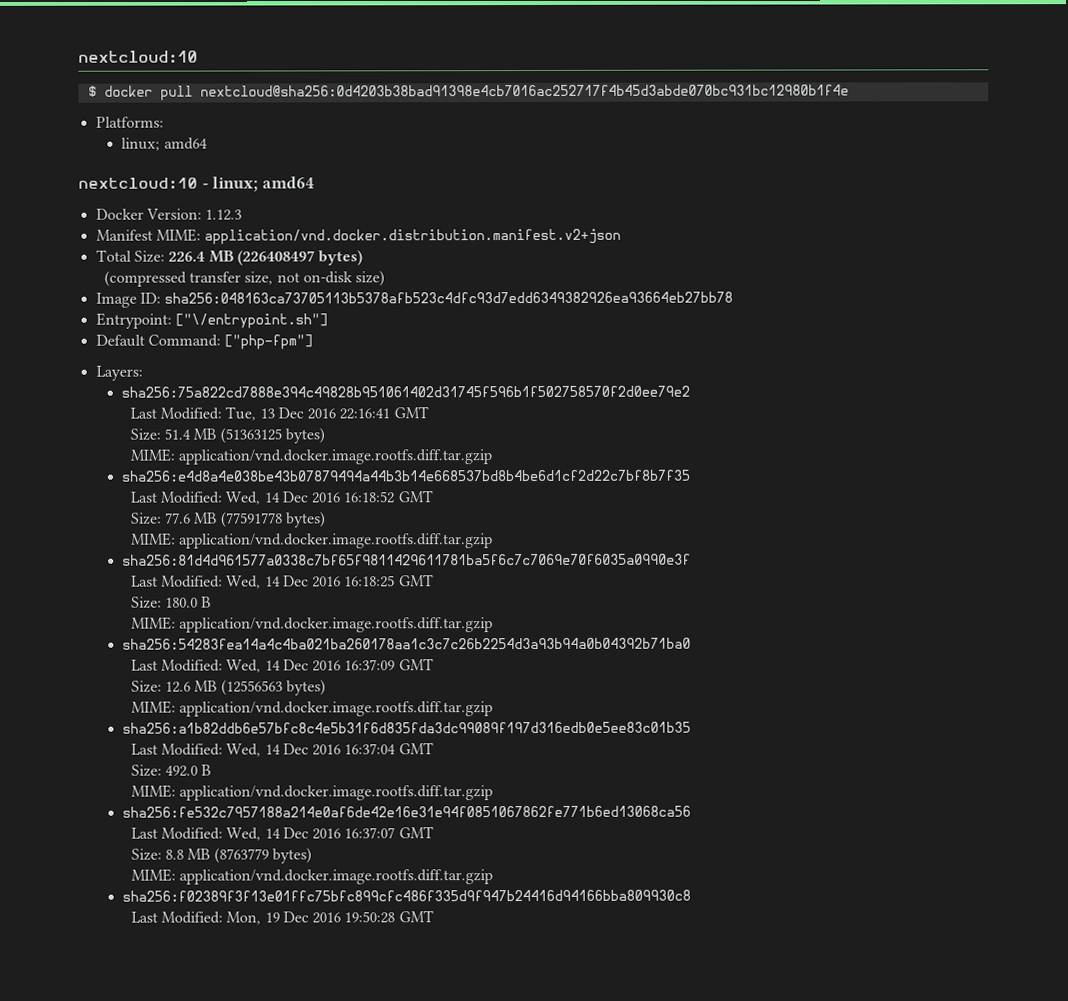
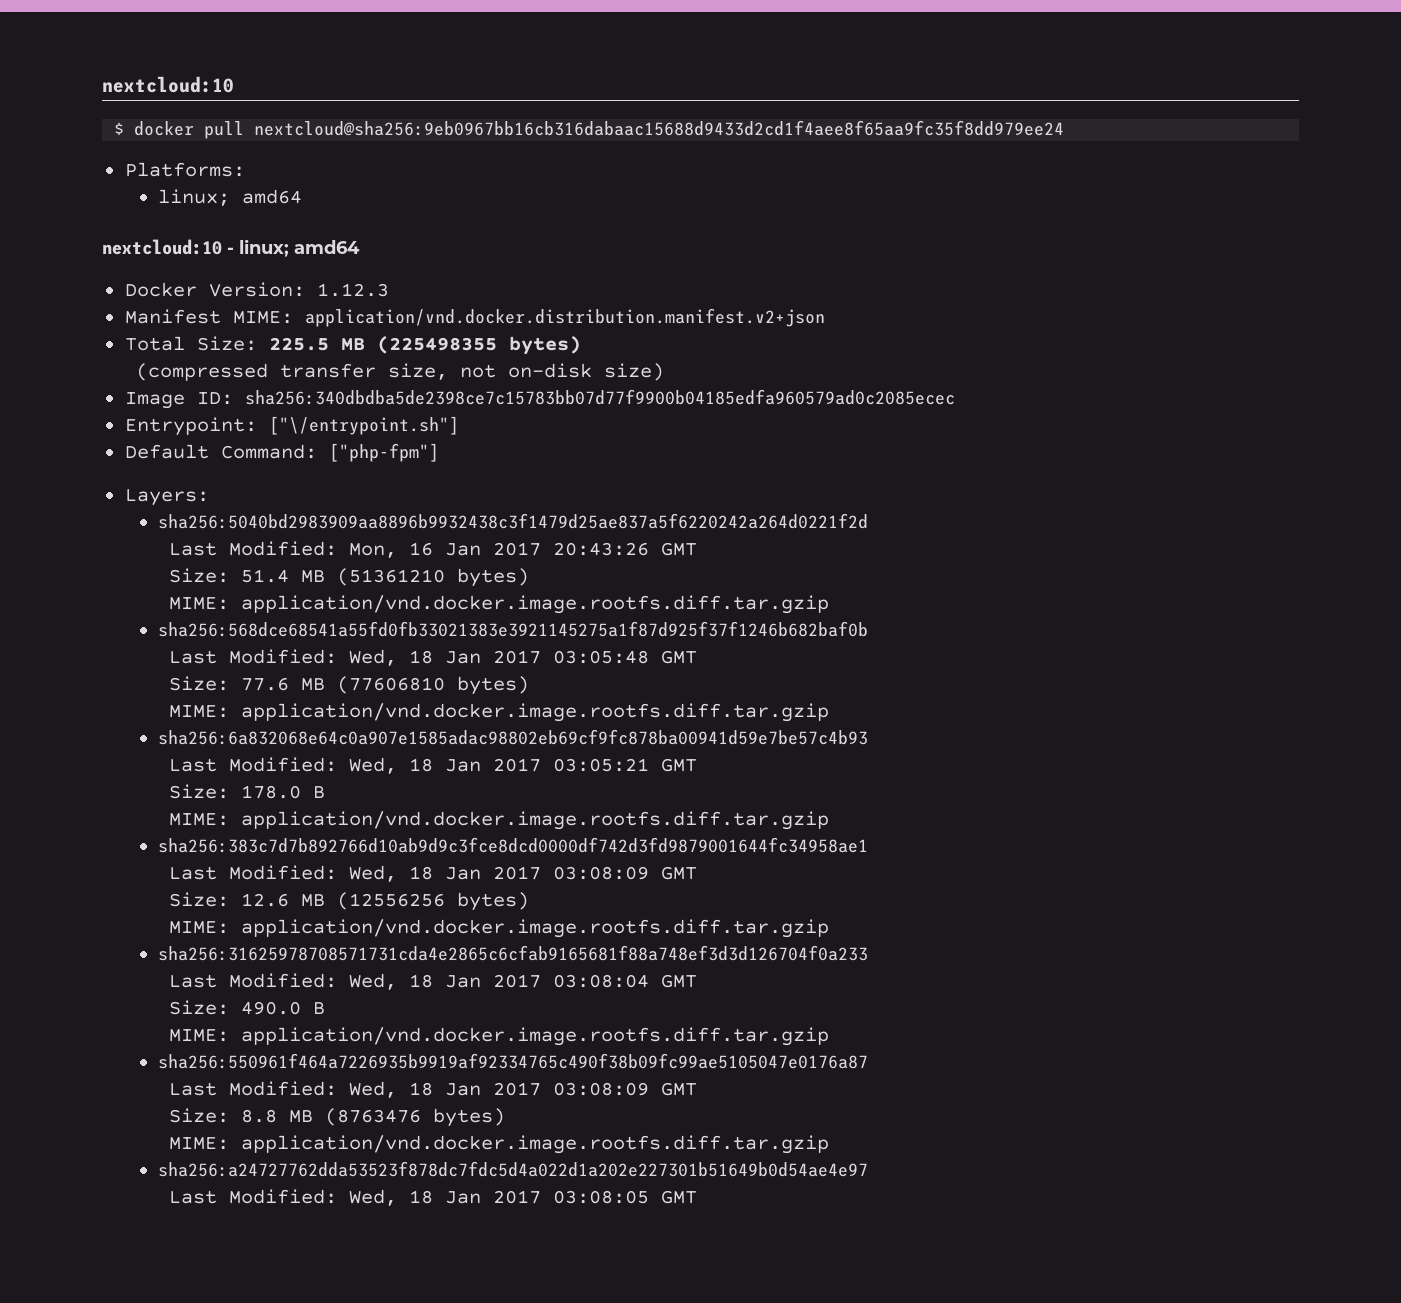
- $ docker pull nextcloud@sha256:0d4203b38bad91398e4cb7016ac252717f4b45d3abde070bc931bc12980b1f4e
+ $ docker pull nextcloud@sha256:9eb0967bb16cb316dabaac15688d9433d2cd1f4aee8f65aa9fc35f8dd979ee24
- Total Size: 226.4 MB (226408497 bytes)
+ Total Size: 225.5 MB (225498355 bytes)
- Image ID: sha256:048163ca73705113b5378afb523c4dfc93d7edd6349382926ea93664eb27bb78
+ Image ID: sha256:340dbdba5de2398ce7c15783bb07d77f9900b04185edfa960579ad0c2085ecec
- sha256:75a822cd7888e394c49828b951061402d31745f596b1f502758570f2d0ee79e2
- Last Modified: Tue, 13 Dec 2016 22:16:41 GMT
+ sha256:5040bd2983909aa8896b9932438c3f1479d25ae837a5f6220242a264d0221f2d
+ Last Modified: Mon, 16 Jan 2017 20:43:26 GMT
- Size: 51.4 MB (51363125 bytes)
+ Size: 51.4 MB (51361210 bytes)
  MIME: application/vnd.docker.image.rootfs.diff.tar.gzip
- sha256:e4d8a4e038be43b07879494a44b3b14e668537bd8b4be6d1cf2d22c7bf8b7f35
- Last Modified: Wed, 14 Dec 2016 16:18:52 GMT
+ sha256:568dce68541a55fd0fb33021383e3921145275a1f87d925f37f1246b682baf0b
+ Last Modified: Wed, 18 Jan 2017 03:05:48 GMT
- Size: 77.6 MB (77591778 bytes)
+ Size: 77.6 MB (77606810 bytes)
  MIME: application/vnd.docker.image.rootfs.diff.tar.gzip
- sha256:81d4d961577a0338c7bf65f9811429611781ba5f6c7c7069e70f6035a0990e3f
- Last Modified: Wed, 14 Dec 2016 16:18:25 GMT
- Size: 180.0 B
+ sha256:6a832068e64c0a907e1585adac98802eb69cf9fc878ba00941d59e7be57c4b93
+ Last Modified: Wed, 18 Jan 2017 03:05:21 GMT
+ Size: 178.0 B
  MIME: application/vnd.docker.image.rootfs.diff.tar.gzip
- sha256:54283fea14a4c4ba021ba260178aa1c3c7c26b2254d3a93b94a0b04392b71ba0
- Last Modified: Wed, 14 Dec 2016 16:37:09 GMT
+ sha256:383c7d7b892766d10ab9d9c3fce8dcd0000df742d3fd9879001644fc34958ae1
+ Last Modified: Wed, 18 Jan 2017 03:08:09 GMT
- Size: 12.6 MB (12556563 bytes)
+ Size: 12.6 MB (12556256 bytes)
  MIME: application/vnd.docker.image.rootfs.diff.tar.gzip
- sha256:a1b82ddb6e57bfc8c4e5b31f6d835fda3dc99089f197d316edb0e5ee83c01b35
- Last Modified: Wed, 14 Dec 2016 16:37:04 GMT
- Size: 492.0 B
+ sha256:31625978708571731cda4e2865c6cfab9165681f88a748ef3d3d126704f0a233
+ Last Modified: Wed, 18 Jan 2017 03:08:04 GMT
+ Size: 490.0 B
  MIME: application/vnd.docker.image.rootfs.diff.tar.gzip
- sha256:fe532c7957188a214e0af6de42e16e31e94f0851067862fe771b6ed13068ca56
- Last Modified: Wed, 14 Dec 2016 16:37:07 GMT
+ sha256:550961f464a7226935b9919af92334765c490f38b09fc99ae5105047e0176a87
+ Last Modified: Wed, 18 Jan 2017 03:08:09 GMT
- Size: 8.8 MB (8763779 bytes)
+ Size: 8.8 MB (8763476 bytes)
  MIME: application/vnd.docker.image.rootfs.diff.tar.gzip
- sha256:f02389f3f13e01ffc75bfc899cfc486f335d9f947b24416d94166bba809930c8
- Last Modified: Mon, 19 Dec 2016 19:50:28 GMT
+ sha256:a24727762dda53523f878dc7fdc5d4a022d1a202e227301b51649b0d54ae4e97
+ Last Modified: Wed, 18 Jan 2017 03:08:05 GMT

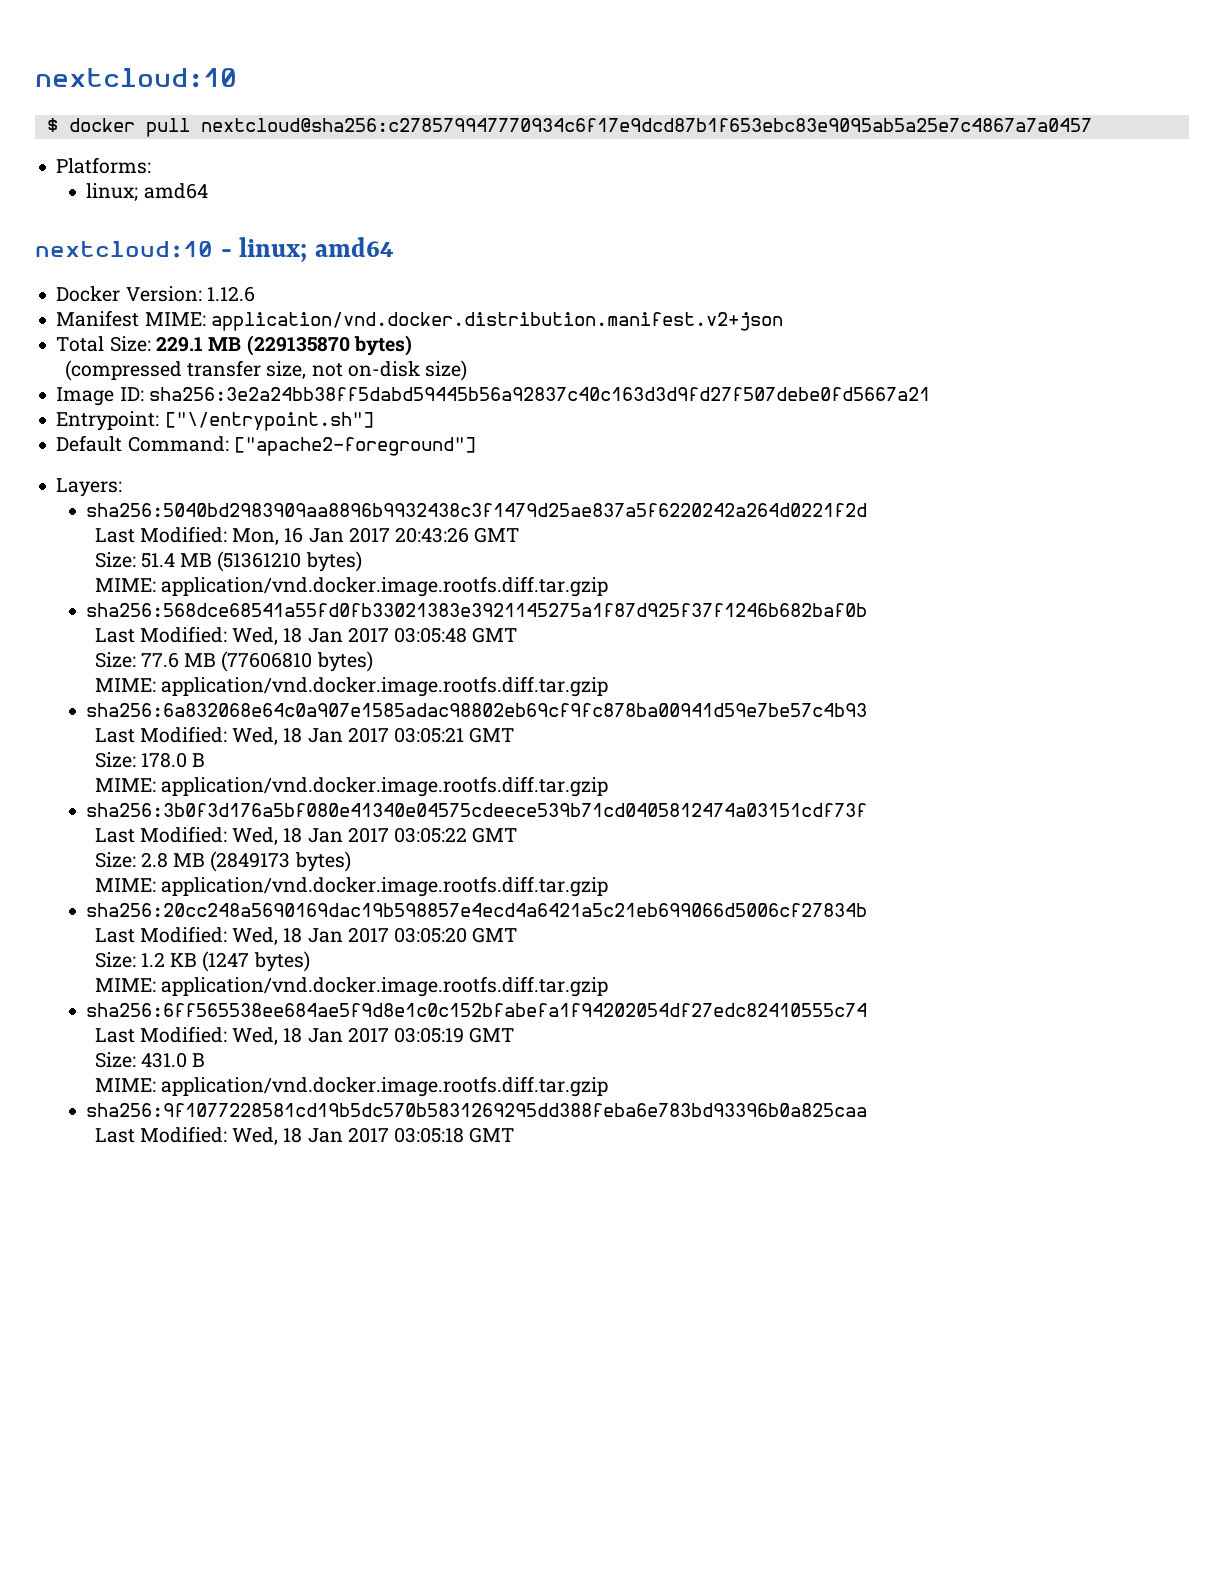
- $ docker pull nextcloud@sha256:9eb0967bb16cb316dabaac15688d9433d2cd1f4aee8f65aa9fc35f8dd979ee24
+ $ docker pull nextcloud@sha256:c278579947770934c6f17e9dcd87b1f653ebc83e9095ab5a25e7c4867a7a0457
- Docker Version: 1.12.3
+ Docker Version: 1.12.6
- Total Size: 225.5 MB (225498355 bytes)
+ Total Size: 229.1 MB (229135870 bytes)
- Image ID: sha256:340dbdba5de2398ce7c15783bb07d77f9900b04185edfa960579ad0c2085ecec
+ Image ID: sha256:3e2a24bb38ff5dabd59445b56a92837c40c163d3d9fd27f507debe0fd5667a21
- Default Command: ["php-fpm"]
+ Default Command: ["apache2-foreground"]
- sha256:383c7d7b892766d10ab9d9c3fce8dcd0000df742d3fd9879001644fc34958ae1
- Last Modified: Wed, 18 Jan 2017 03:08:09 GMT
- Size: 12.6 MB (12556256 bytes)
+ sha256:3b0f3d176a5bf080e41340e04575cdeece539b71cd0405812474a03151cdf73f
+ Last Modified: Wed, 18 Jan 2017 03:05:22 GMT
+ Size: 2.8 MB (2849173 bytes)
  MIME: application/vnd.docker.image.rootfs.diff.tar.gzip
- sha256:31625978708571731cda4e2865c6cfab9165681f88a748ef3d3d126704f0a233
- Last Modified: Wed, 18 Jan 2017 03:08:04 GMT
- Size: 490.0 B
+ sha256:20cc248a5690169dac19b598857e4ecd4a6421a5c21eb699066d5006cf27834b
+ Last Modified: Wed, 18 Jan 2017 03:05:20 GMT
+ Size: 1.2 KB (1247 bytes)
  MIME: application/vnd.docker.image.rootfs.diff.tar.gzip
- sha256:550961f464a7226935b9919af92334765c490f38b09fc99ae5105047e0176a87
- Last Modified: Wed, 18 Jan 2017 03:08:09 GMT
- Size: 8.8 MB (8763476 bytes)
+ sha256:6ff565538ee684ae5f9d8e1c0c152bfabefa1f94202054df27edc82410555c74
+ Last Modified: Wed, 18 Jan 2017 03:05:19 GMT
+ Size: 431.0 B
  MIME: application/vnd.docker.image.rootfs.diff.tar.gzip
- sha256:a24727762dda53523f878dc7fdc5d4a022d1a202e227301b51649b0d54ae4e97
- Last Modified: Wed, 18 Jan 2017 03:08:05 GMT
+ sha256:9f1077228581cd19b5dc570b5831269295dd388feba6e783bd93396b0a825caa
+ Last Modified: Wed, 18 Jan 2017 03:05:18 GMT

